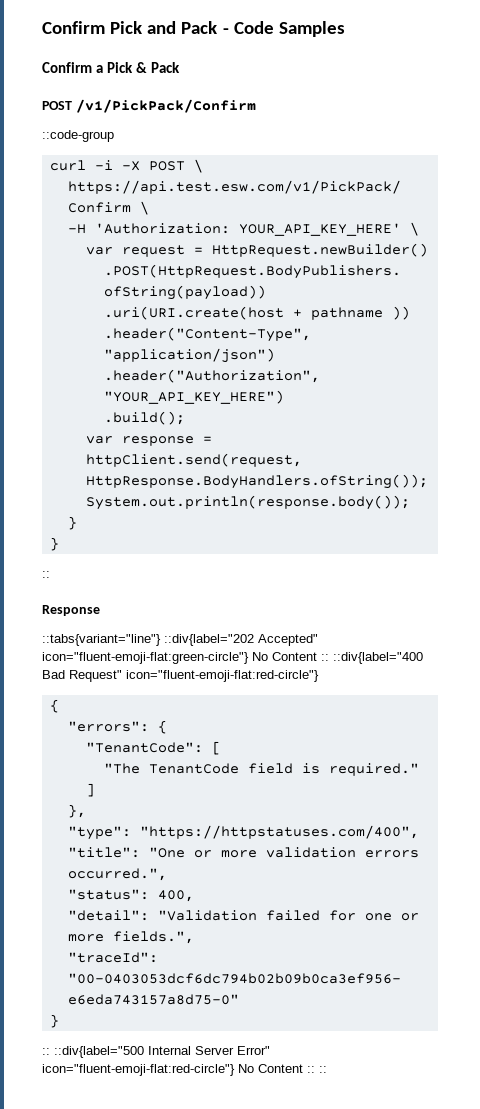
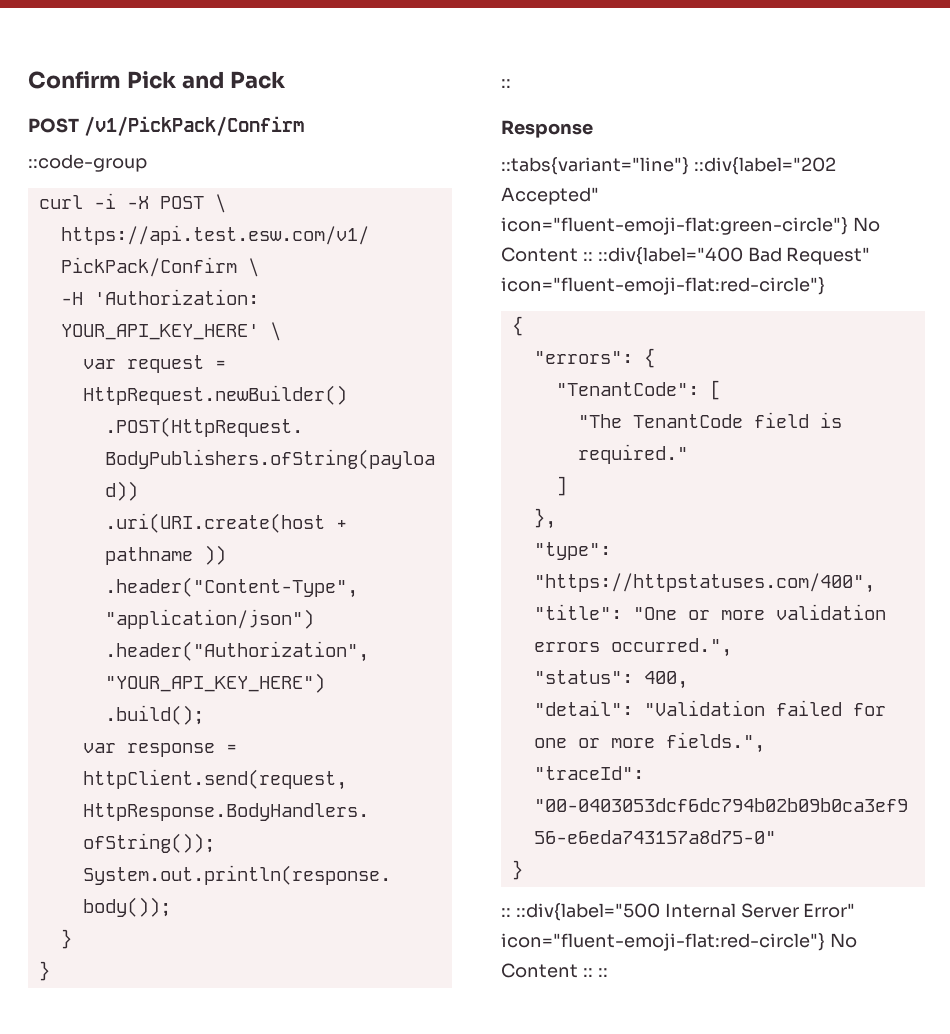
- Confirm Pick and Pack - Code Samples
- Confirm a Pick & Pack
+ Confirm Pick and Pack

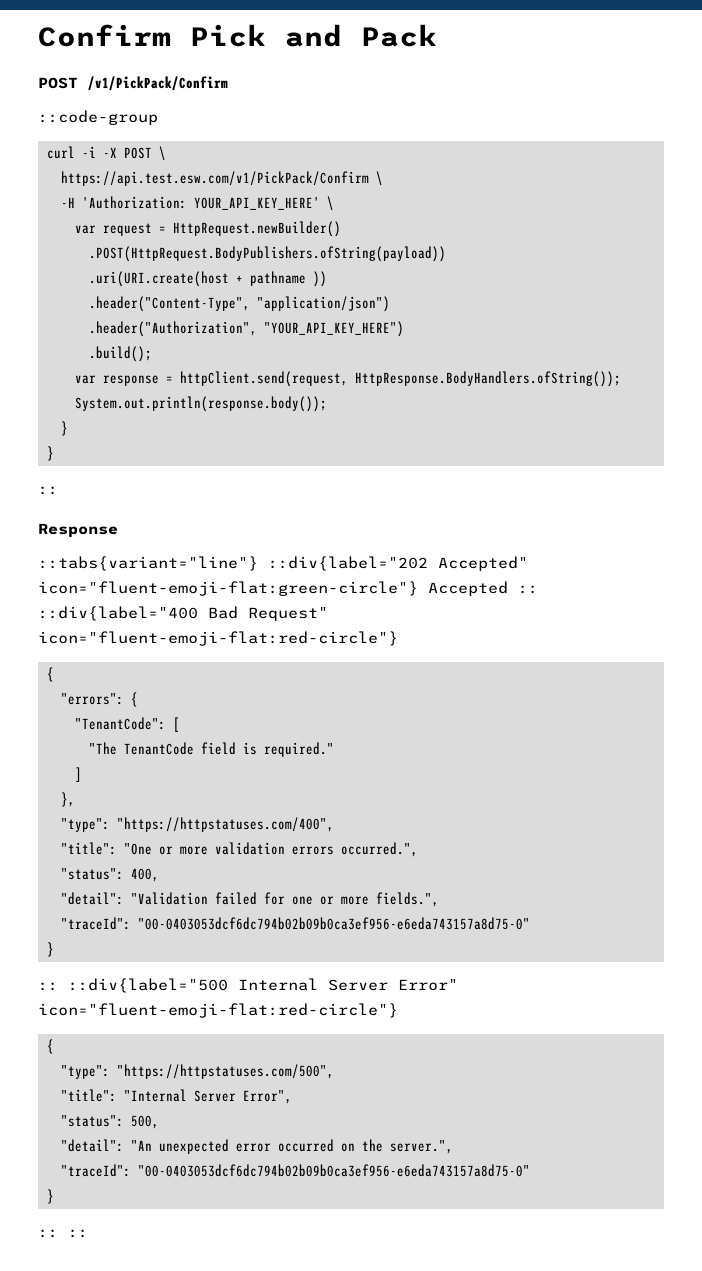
- ::tabs{variant="line"} ::div{label="202 Accepted" icon="fluent-emoji-flat:green-circle"} No Content :: ::div{label="400 Bad Request" icon="fluent-emoji-flat:red-circle"}
+ ::tabs{variant="line"} ::div{label="202 Accepted" icon="fluent-emoji-flat:green-circle"} Accepted :: ::div{label="400 Bad Request" icon="fluent-emoji-flat:red-circle"}
- :: ::div{label="500 Internal Server Error" icon="fluent-emoji-flat:red-circle"} No Content :: ::
+ :: ::div{label="500 Internal Server Error" icon="fluent-emoji-flat:red-circle"}
+ {
+ "type": "https://httpstatuses.com/500",
+ "title": "Internal Server Error",
+ "status": 500,
+ "detail": "An unexpected error occurred on the server.",
+ "traceId": "00-0403053dcf6dc794b02b09b0ca3ef956-e6eda743157a8d75-0"
+ }
+ :: ::

